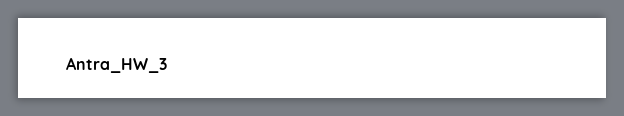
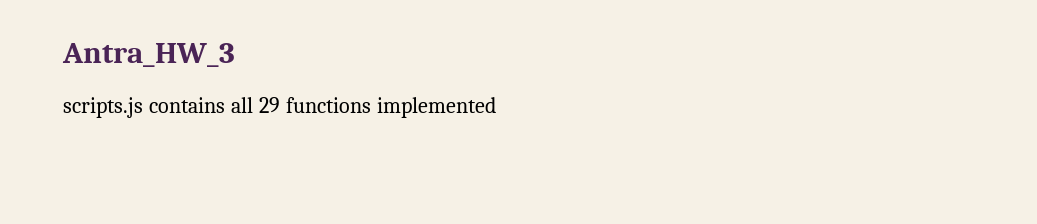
+ scripts.js contains all 29 functions implemented

